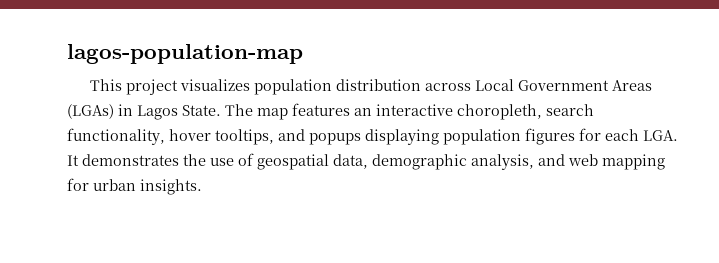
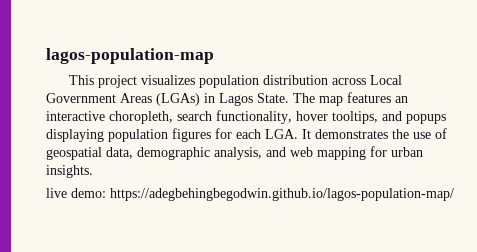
+ live demo: https://adegbehingbegodwin.github.io/lagos-population-map/

